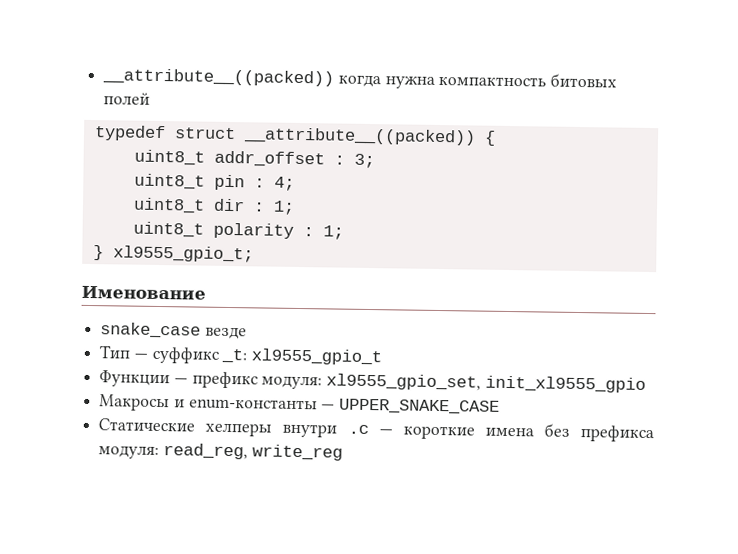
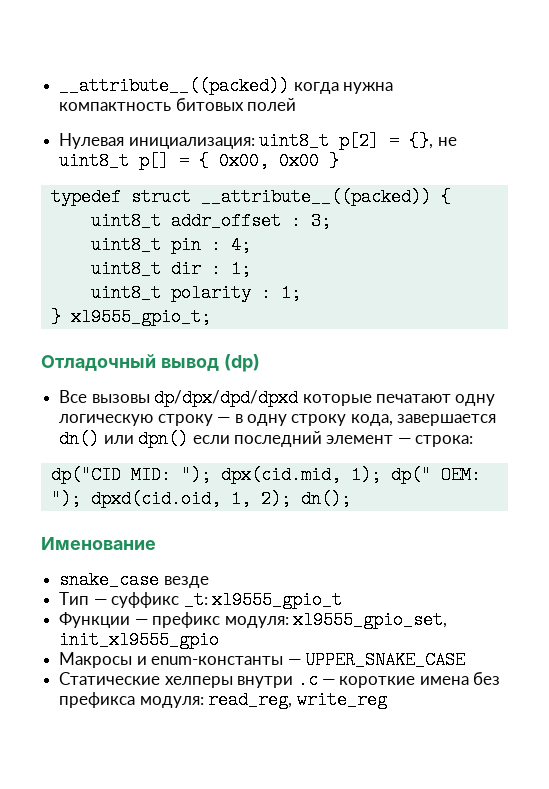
+ Нулевая инициализация: uint8_t p[2] = {}, не uint8_t p[] = { 0x00, 0x00 }
+ Отладочный вывод (dp)
+ Все вызовы dp/dpx/dpd/dpxd которые печатают одну логическую строку — в одну строку кода, завершается dn() или dpn() если последний элемент — строка:
+ dp("CID MID: "); dpx(cid.mid, 1); dp(" OEM: "); dpxd(cid.oid, 1, 2); dn();

